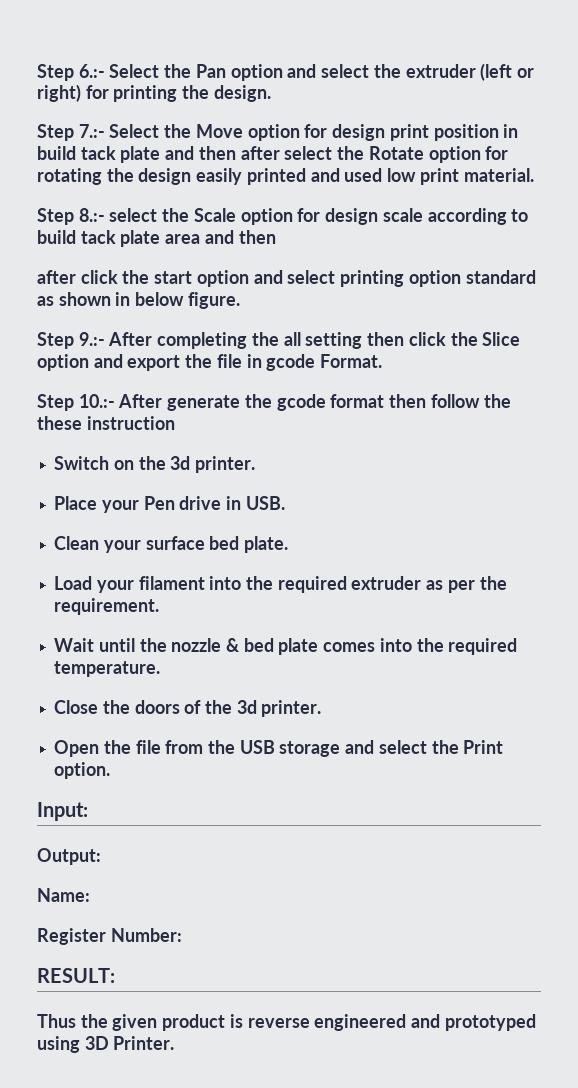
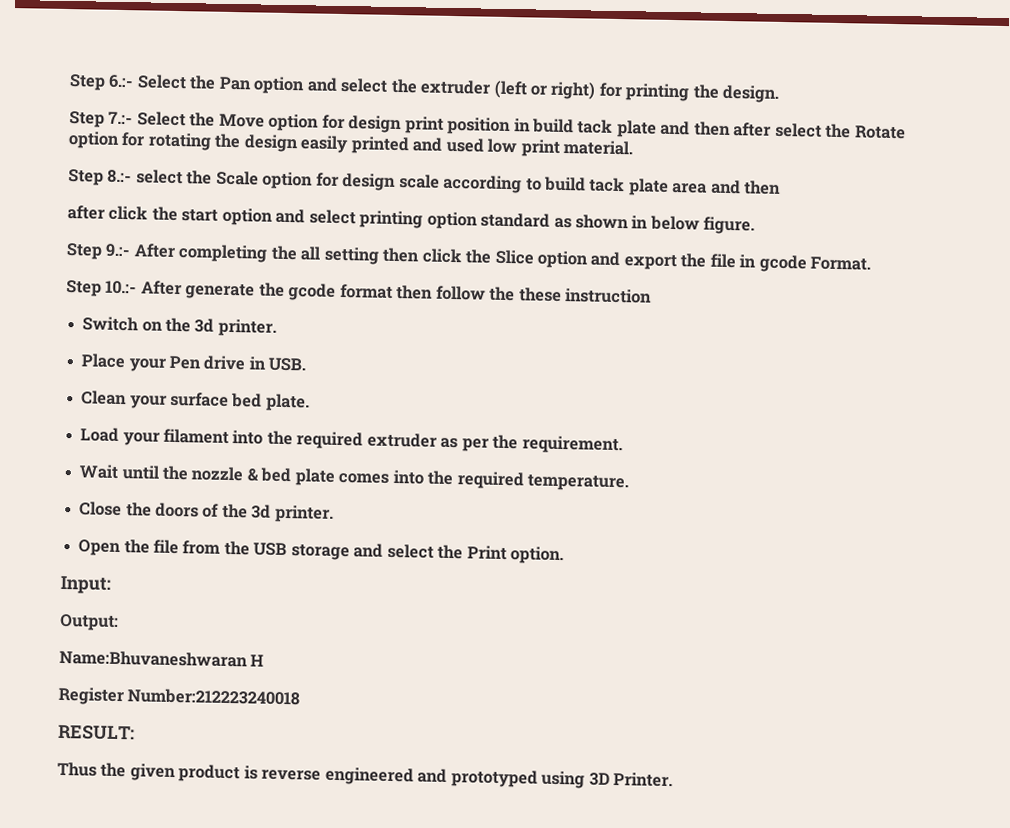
- Name:
+ Name:Bhuvaneshwaran H
- Register Number:
+ Register Number:212223240018

